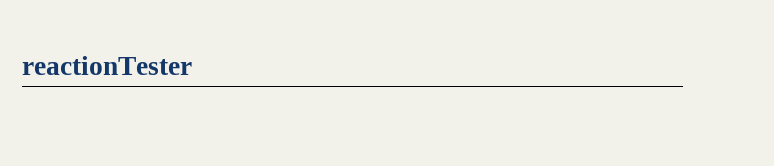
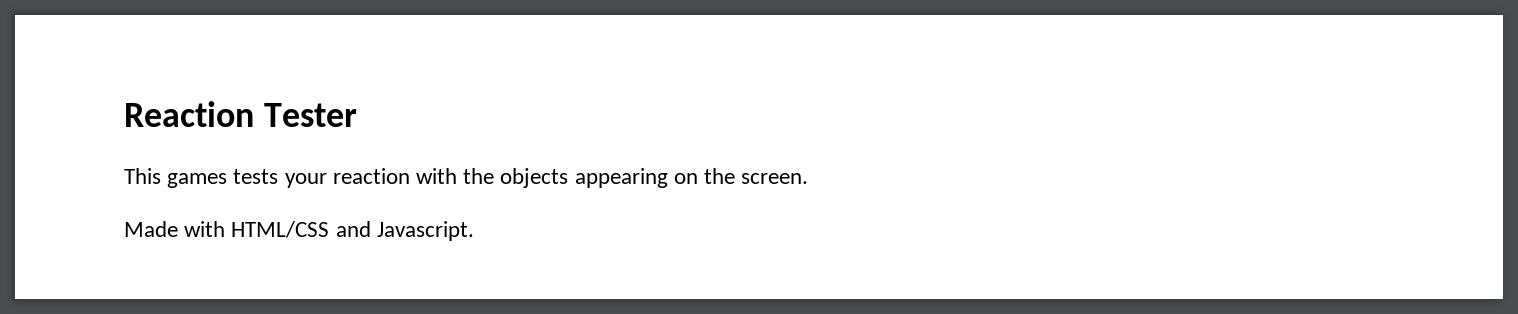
- reactionTester
+ Reaction Tester
+ This games tests your reaction with the objects appearing on the screen.
+ Made with HTML/CSS and Javascript.

